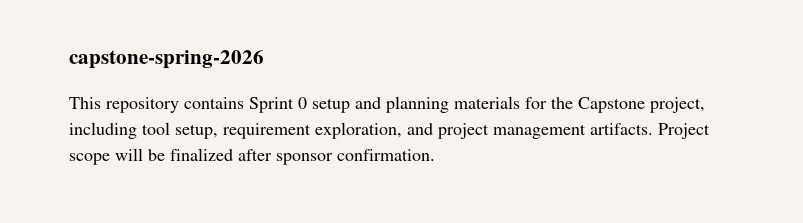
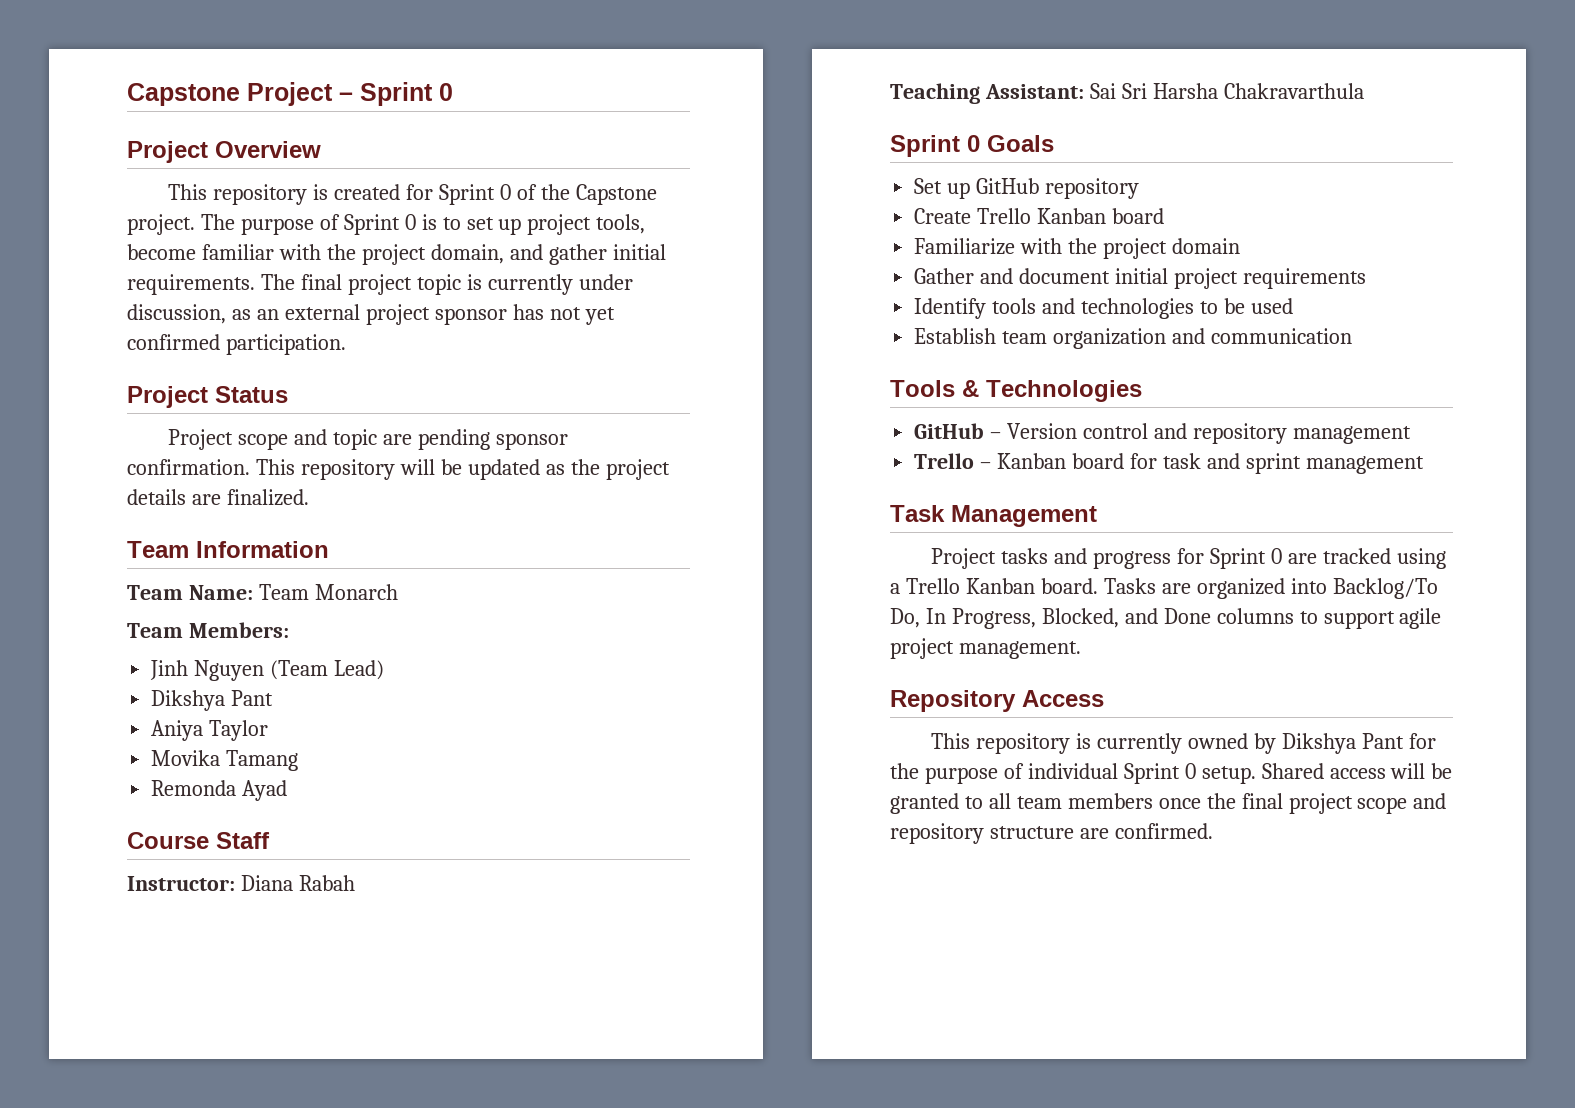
- capstone-spring-2026
- This repository contains Sprint 0 setup and planning materials for the Capstone project, including tool setup, requirement exploration, and project management artifacts. Project scope will be finalized after sponsor confirmation.
+ Capstone Project – Sprint 0
+ Project Overview
+ This repository is created for Sprint 0 of the Capstone project. The purpose of Sprint 0 is to set up project tools, become familiar with the project domain, and gather initial requirements. The final project topic is currently under discussion, as an external project sponsor has not yet confirmed participation.
+ Project Status
+ Project scope and topic are pending sponsor confirmation. This repository will be updated as the project details are finalized.
+ Team Information
+ Team Name: Team Monarch
+ Team Members:
+ Jinh Nguyen (Team Lead)
+ Dikshya Pant
+ Aniya Taylor
+ Movika Tamang
+ Remonda Ayad
+ Course Staff
+ Instructor: Diana Rabah
+ Teaching Assistant: Sai Sri Harsha Chakravarthula
+ Sprint 0 Goals
+ Set up GitHub repository
+ Create Trello Kanban board
+ Familiarize with the project domain
+ Gather and document initial project requirements
+ Identify tools and technologies to be used
+ Establish team organization and communication
+ Tools & Technologies
+ GitHub – Version control and repository management
+ Trello – Kanban board for task and sprint management
+ Task Management
+ Project tasks and progress for Sprint 0 are tracked using a Trello Kanban board. Tasks are organized into Backlog/To Do, In Progress, Blocked, and Done columns to support agile project management.
+ Repository Access
+ This repository is currently owned by Dikshya Pant for the purpose of individual Sprint 0 setup. Shared access will be granted to all team members once the final project scope and repository structure are confirmed.

